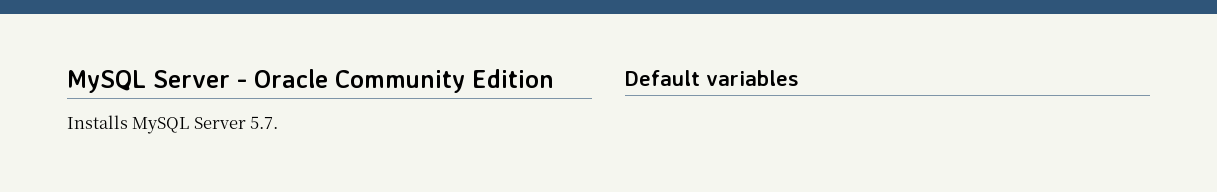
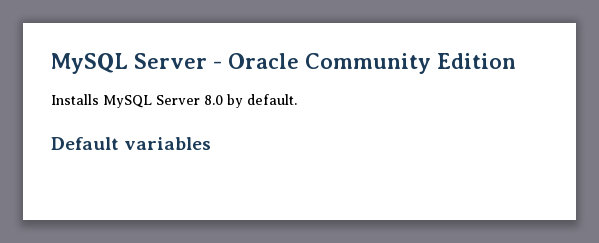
- Installs MySQL Server 5.7.
+ Installs MySQL Server 8.0 by default.

